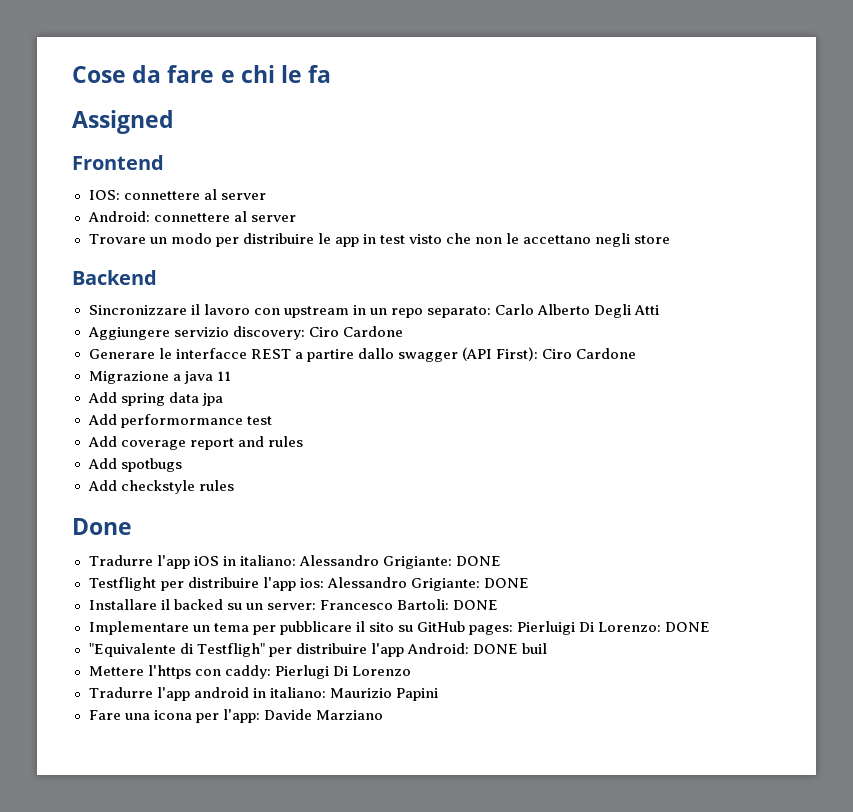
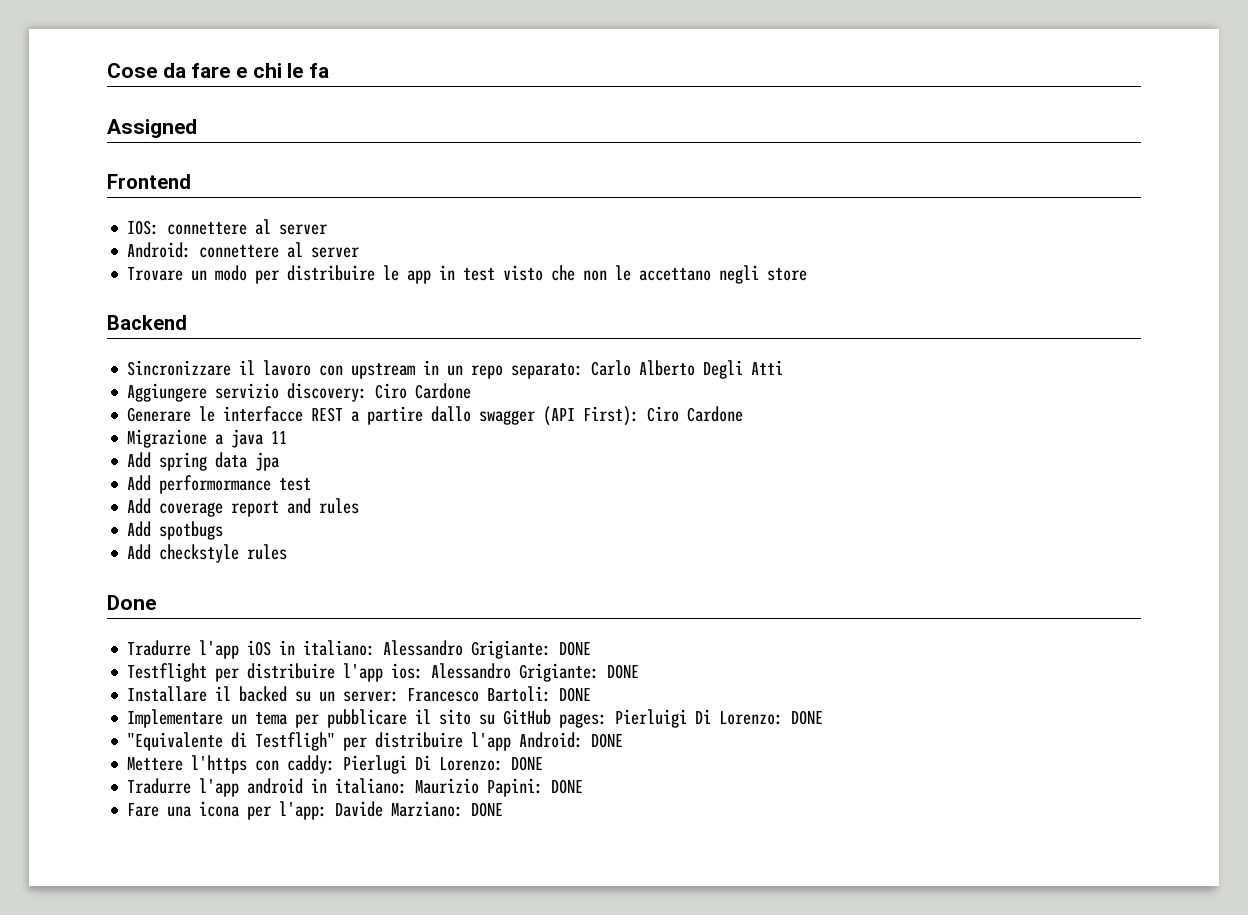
- "Equivalente di Testfligh" per distribuire l'app Android: DONE buil
+ "Equivalente di Testfligh" per distribuire l'app Android: DONE
- Mettere l'https con caddy: Pierlugi Di Lorenzo
+ Mettere l'https con caddy: Pierlugi Di Lorenzo: DONE
- Tradurre l'app android in italiano: Maurizio Papini
+ Tradurre l'app android in italiano: Maurizio Papini: DONE
- Fare una icona per l'app: Davide Marziano
+ Fare una icona per l'app: Davide Marziano: DONE

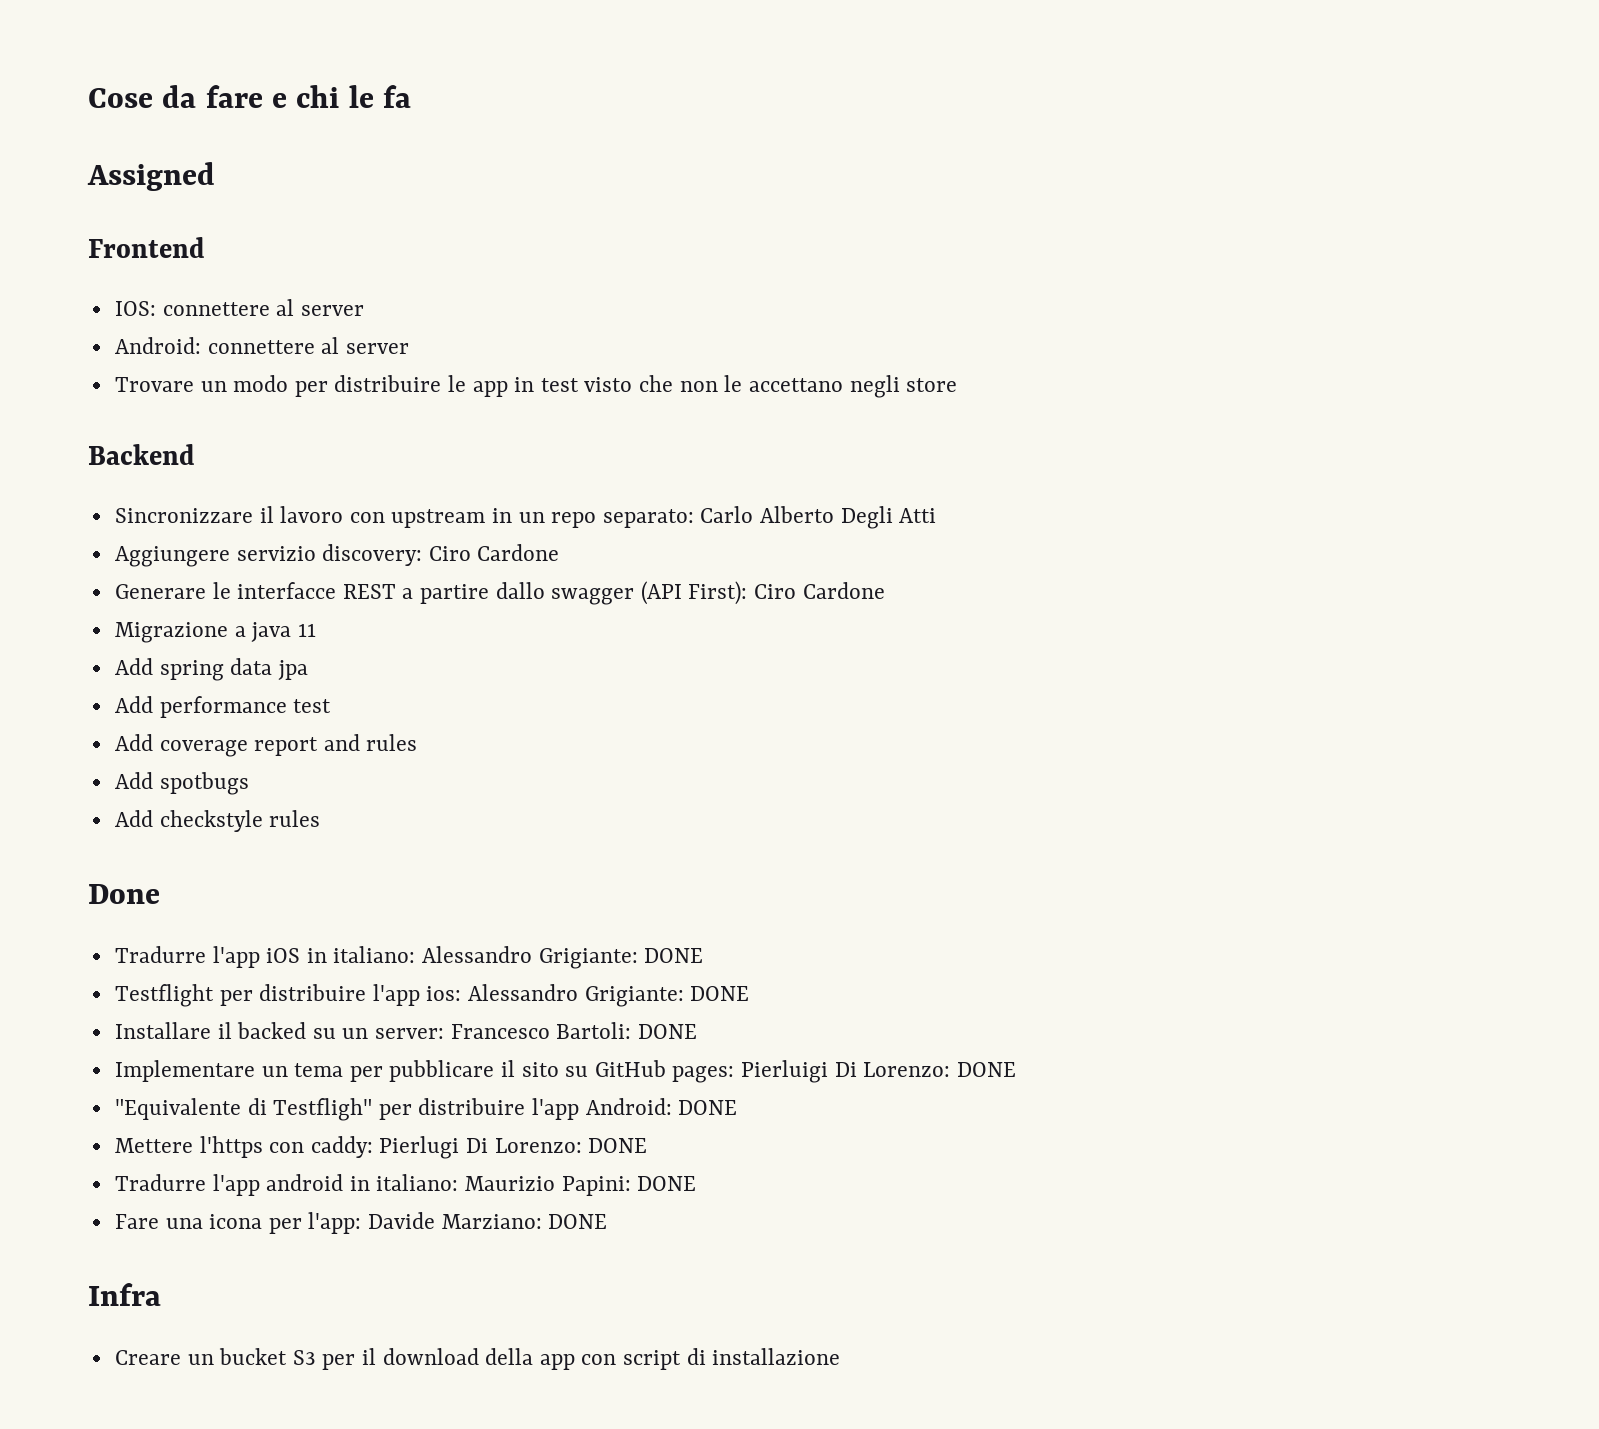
- Add performormance test
+ Add performance test
+ Infra
+ Creare un bucket S3 per il download della app con script di installazione

